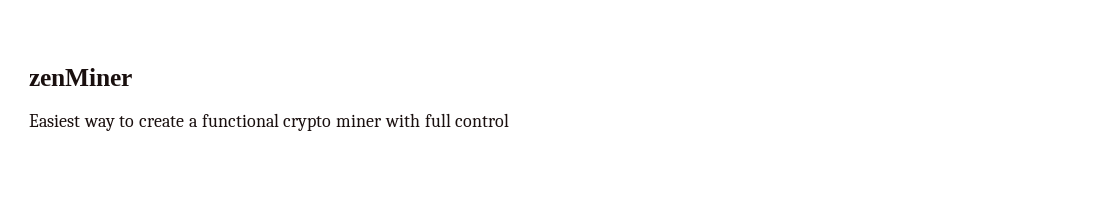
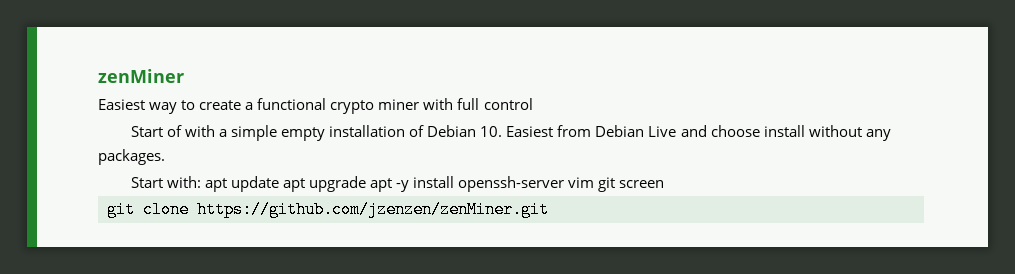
+ Start of with a simple empty installation of Debian 10. Easiest from Debian Live and choose install without any packages.
+ Start with: apt update apt upgrade apt -y install openssh-server vim git screen
+ git clone https://github.com/jzenzen/zenMiner.git

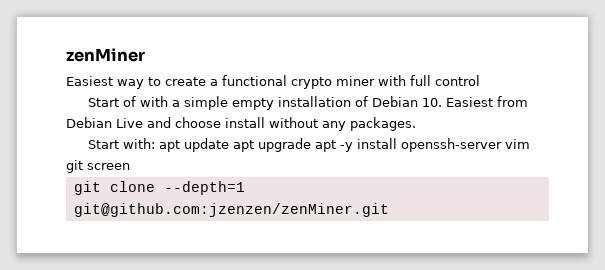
- git clone https://github.com/jzenzen/zenMiner.git
+ git clone --depth=1 git@github.com:jzenzen/zenMiner.git

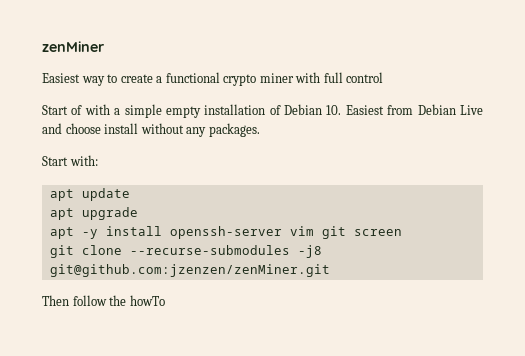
- Start with: apt update apt upgrade apt -y install openssh-server vim git screen
+ Start with:
+ apt update
+ apt upgrade
+ apt -y install openssh-server vim git screen
- git clone --depth=1 git@github.com:jzenzen/zenMiner.git
+ git clone --recurse-submodules -j8 git@github.com:jzenzen/zenMiner.git
+ Then follow the howTo

